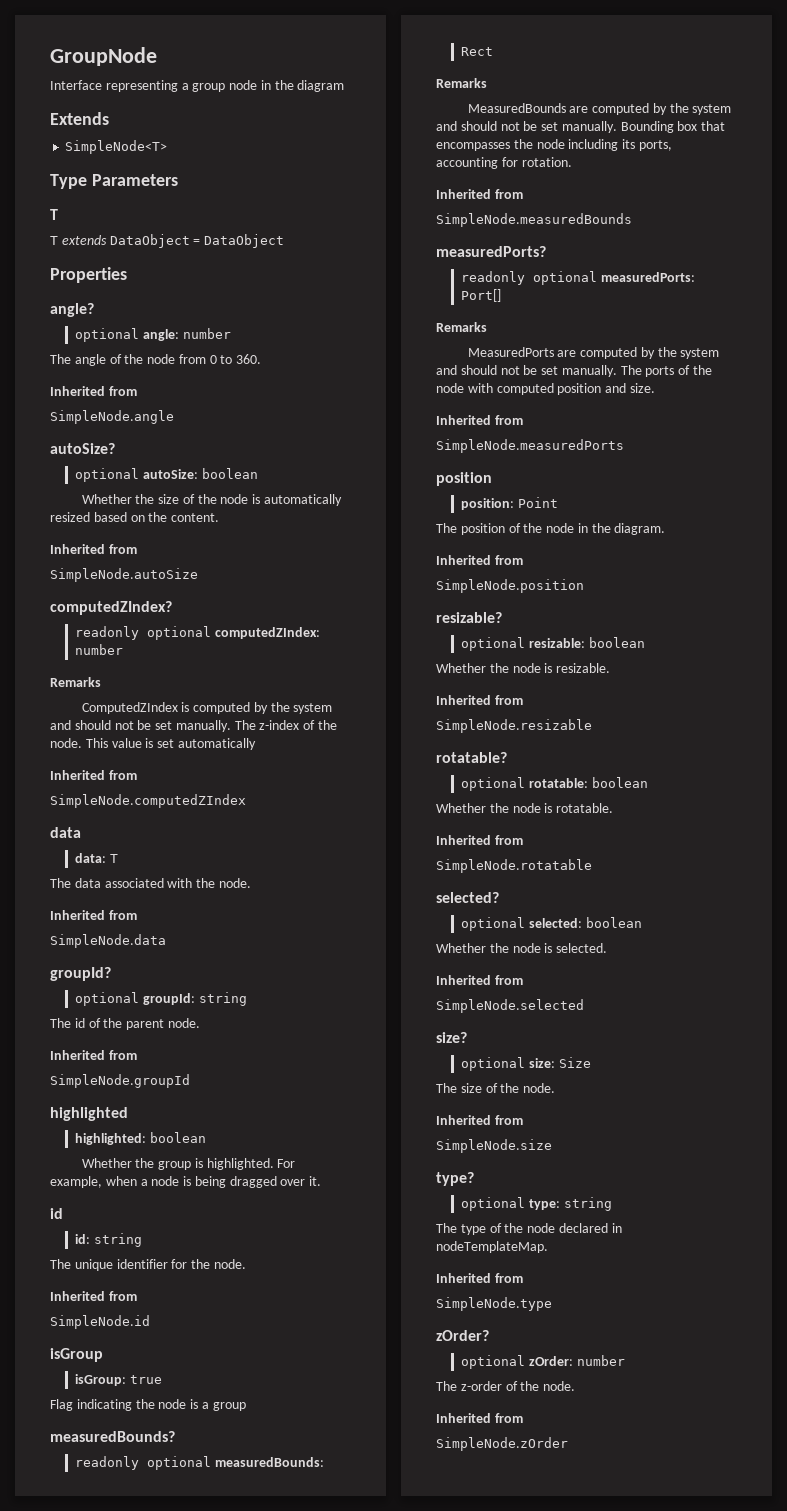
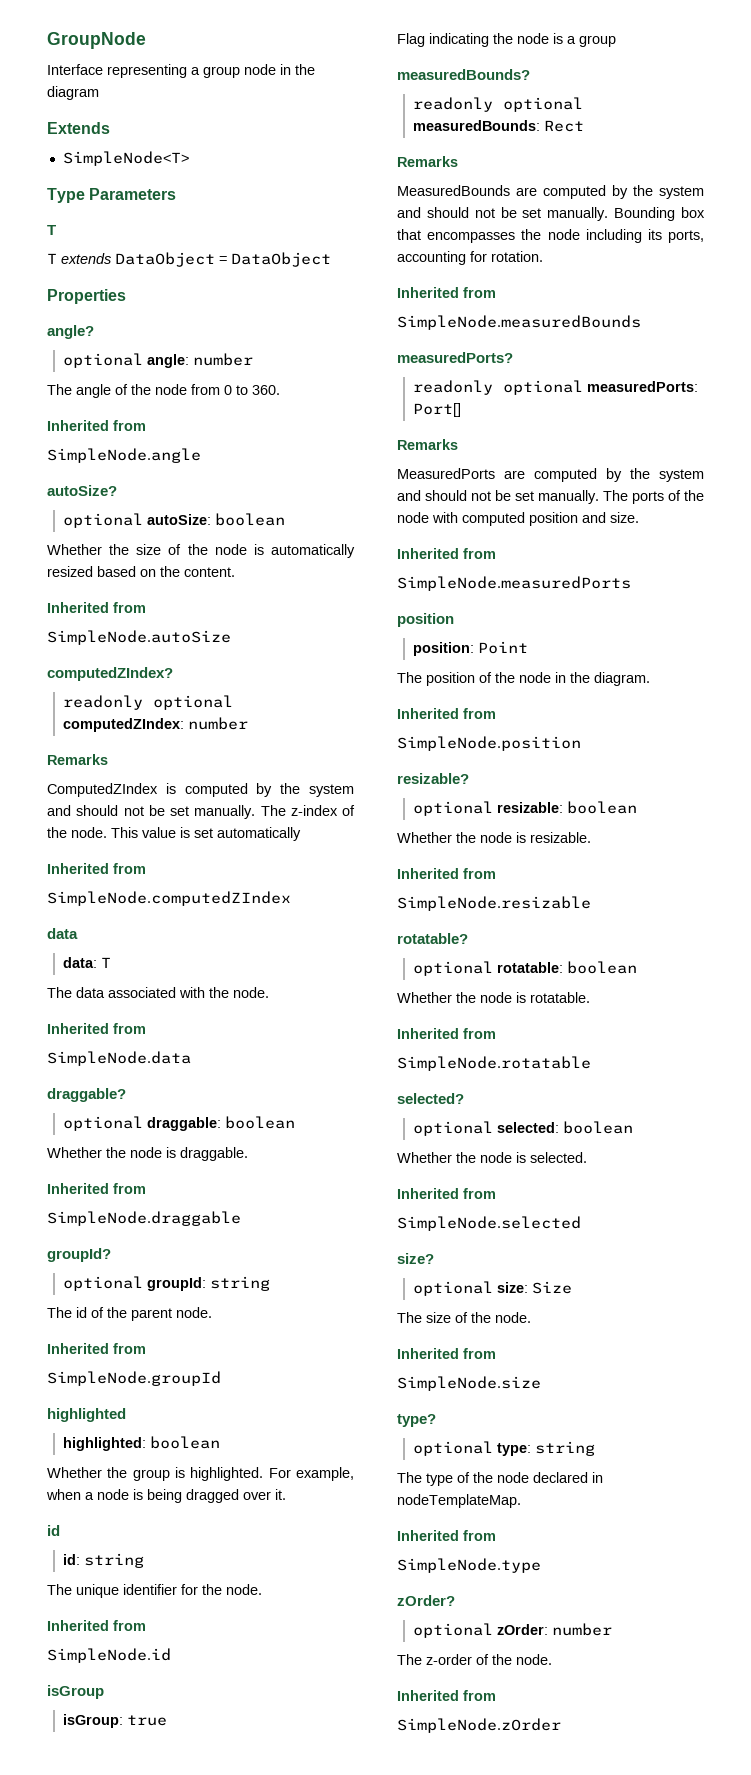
+ draggable?
+ optional draggable: boolean
+ Whether the node is draggable.
+ Inherited from
+ SimpleNode.draggable

